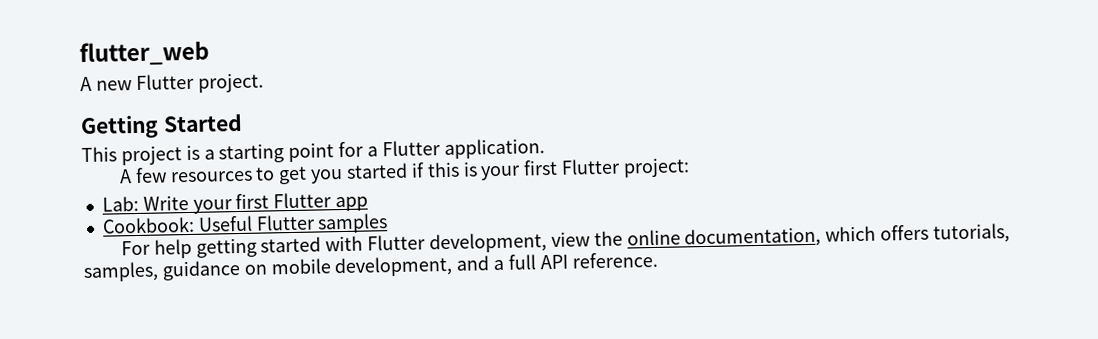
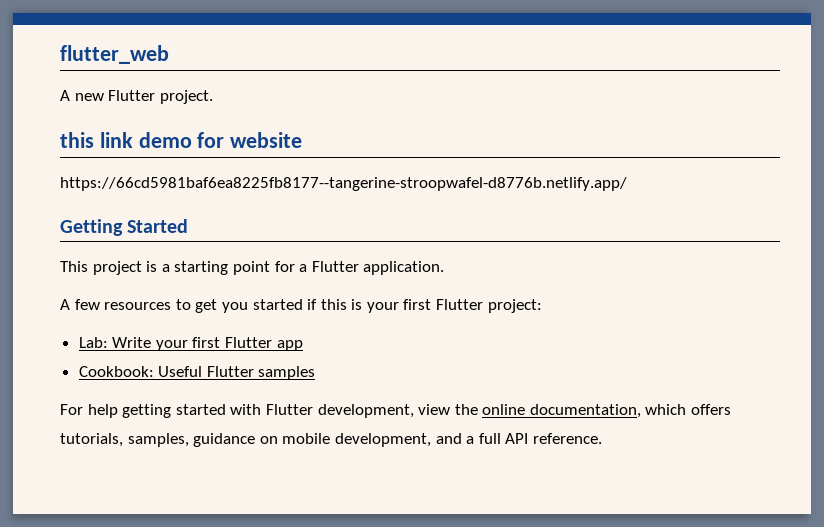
+ this link demo for website
+ https://66cd5981baf6ea8225fb8177--tangerine-stroopwafel-d8776b.netlify.app/

